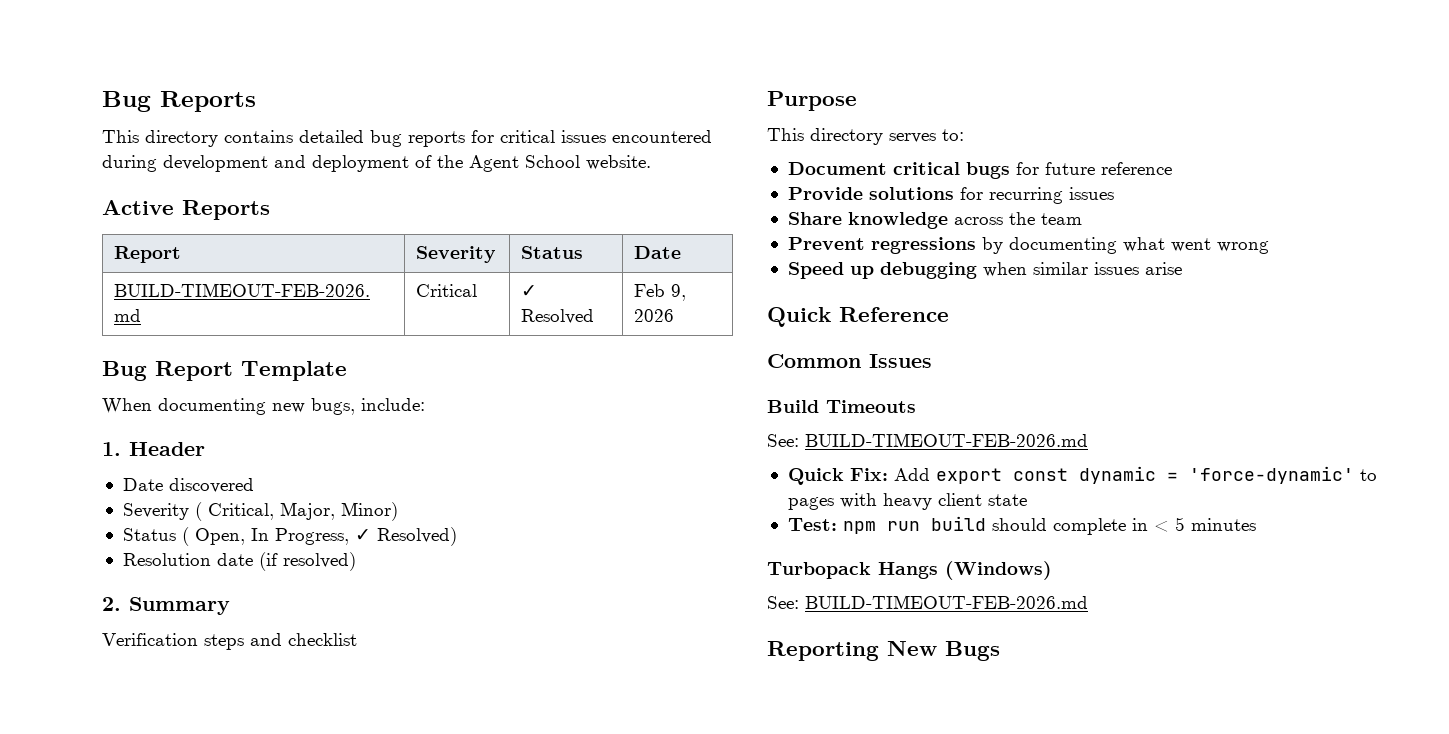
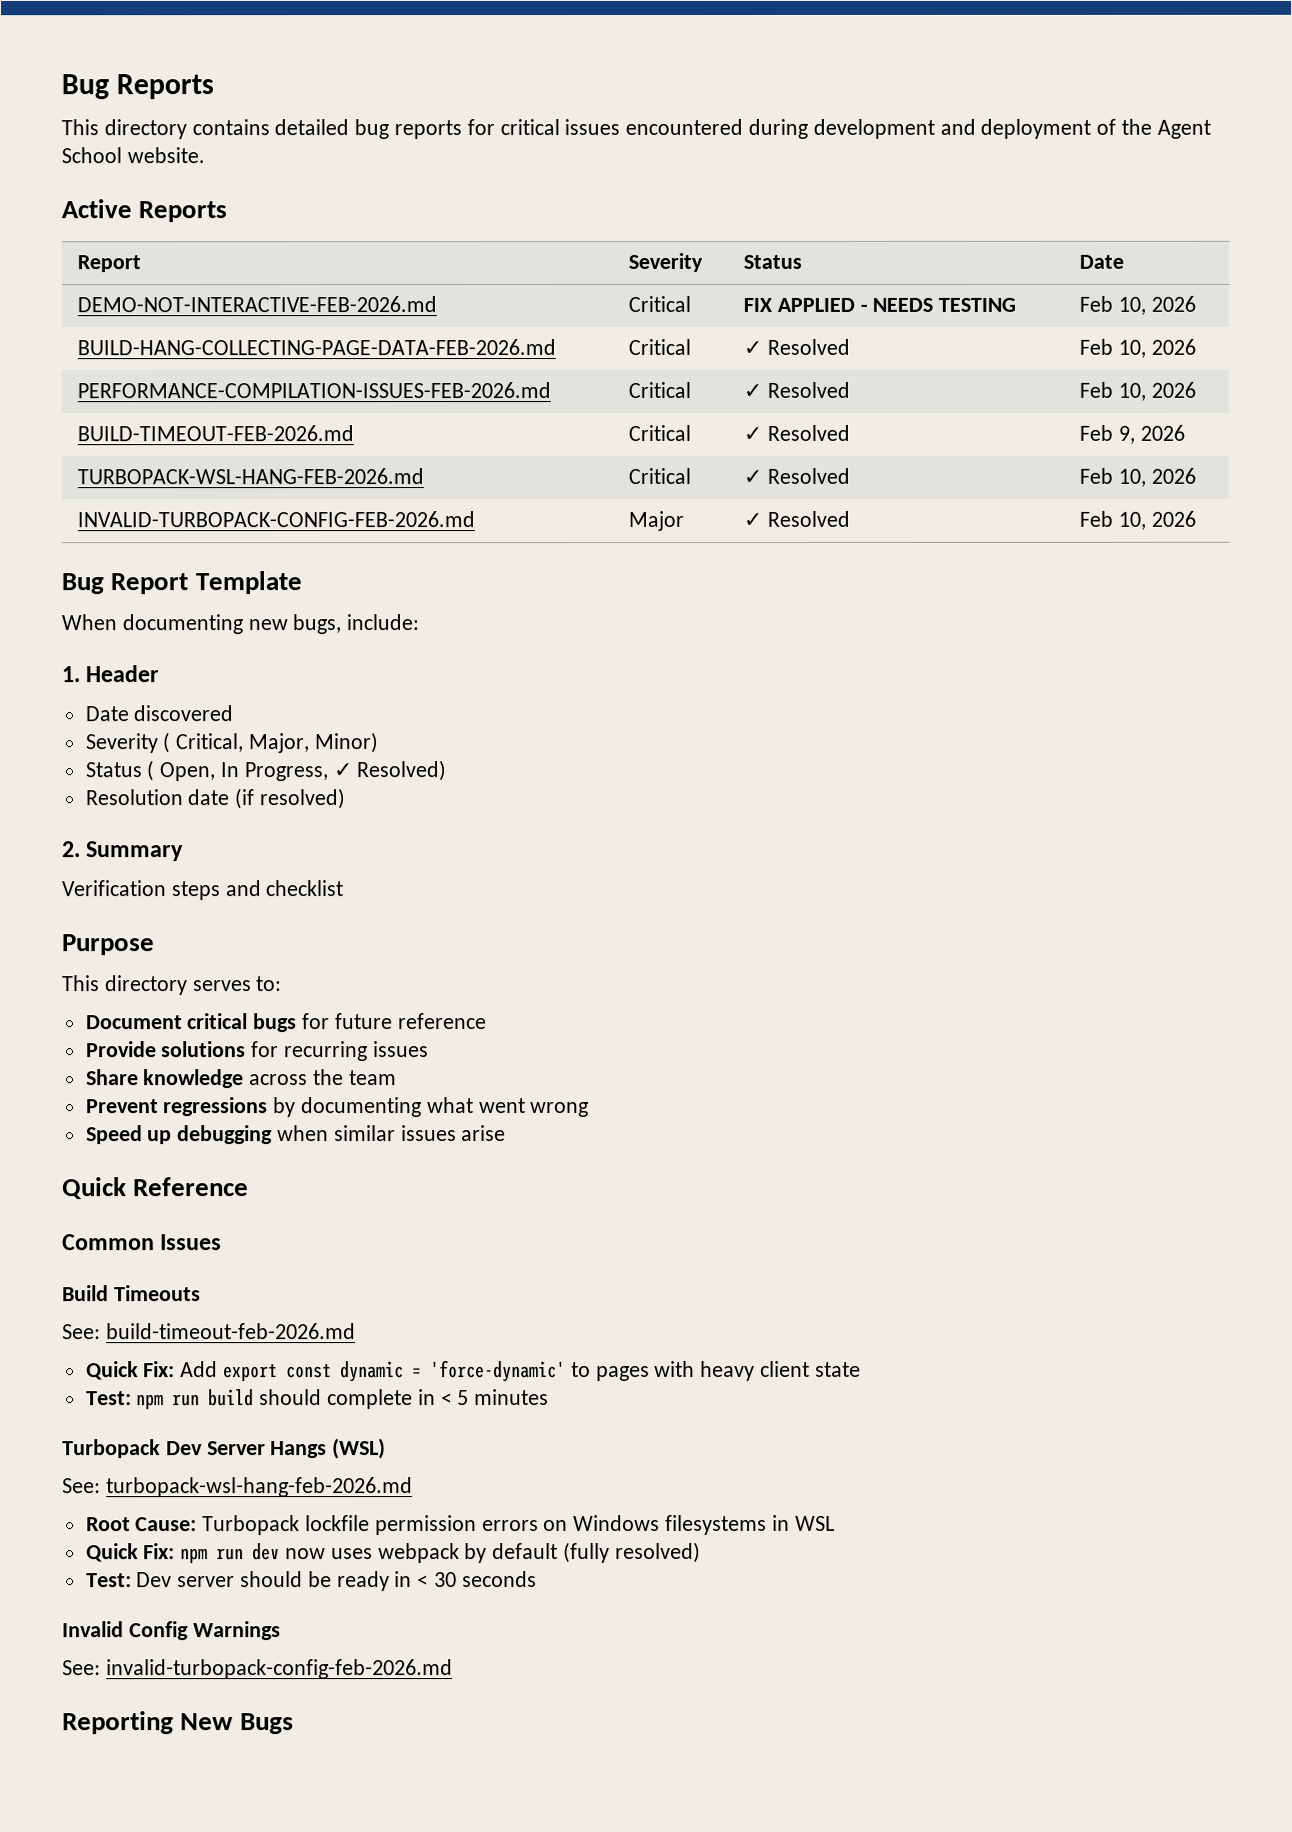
+ DEMO-NOT-INTERACTIVE-FEB-2026.md | Critical | FIX APPLIED - NEEDS TESTING | Feb 10, 2026
+ BUILD-HANG-COLLECTING-PAGE-DATA-FEB-2026.md | Critical | ✓ Resolved | Feb 10, 2026
+ PERFORMANCE-COMPILATION-ISSUES-FEB-2026.md | Critical | ✓ Resolved | Feb 10, 2026
+ TURBOPACK-WSL-HANG-FEB-2026.md | Critical | ✓ Resolved | Feb 10, 2026
+ INVALID-TURBOPACK-CONFIG-FEB-2026.md | Major | ✓ Resolved | Feb 10, 2026
  Build Timeouts
- See: BUILD-TIMEOUT-FEB-2026.md
+ See: build-timeout-feb-2026.md
- Turbopack Hangs (Windows)
- See: BUILD-TIMEOUT-FEB-2026.md
+ Turbopack Dev Server Hangs (WSL)
+ See: turbopack-wsl-hang-feb-2026.md
+ Root Cause: Turbopack lockfile permission errors on Windows filesystems in WSL
+ Quick Fix: npm run dev now uses webpack by default (fully resolved)
+ Test: Dev server should be ready in < 30 seconds
+ Invalid Config Warnings
+ See: invalid-turbopack-config-feb-2026.md

